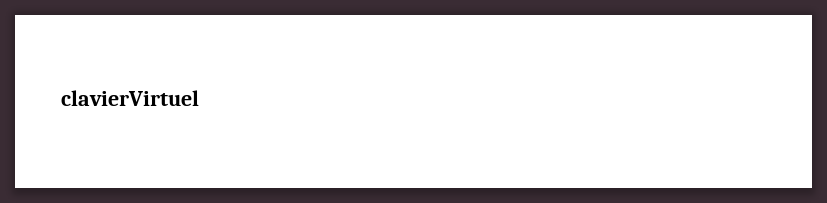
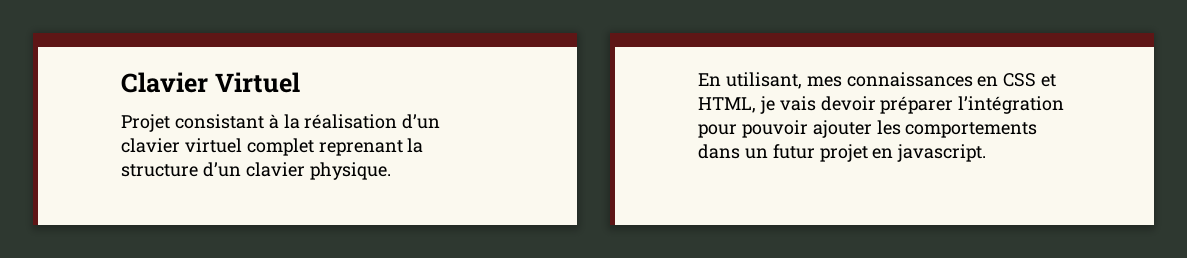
- clavierVirtuel
+ Clavier Virtuel
+ Projet consistant à la réalisation d’un clavier virtuel complet reprenant la structure d’un clavier physique.
+ En utilisant, mes connaissances en CSS et HTML, je vais devoir préparer l’intégration pour pouvoir ajouter les comportements dans un futur projet en javascript.

